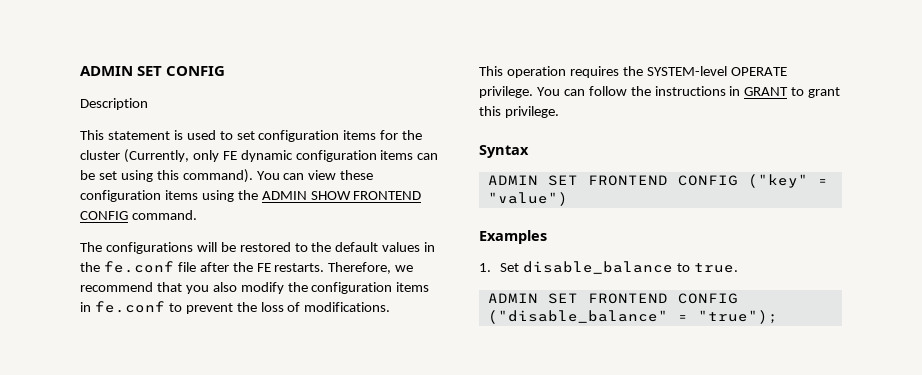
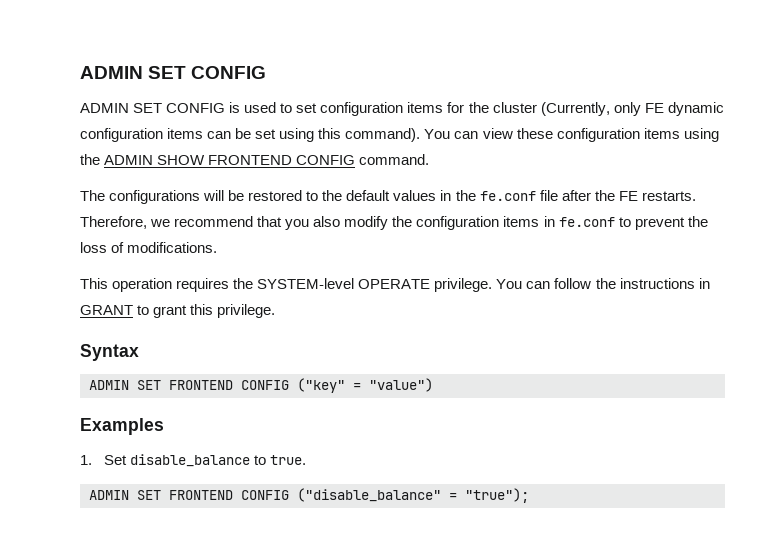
- Description
- This statement is used to set configuration items for the cluster (Currently, only FE dynamic configuration items can be set using this command).
+ ADMIN SET CONFIG is used to set configuration items for the cluster (Currently, only FE dynamic configuration items can be set using this command).

